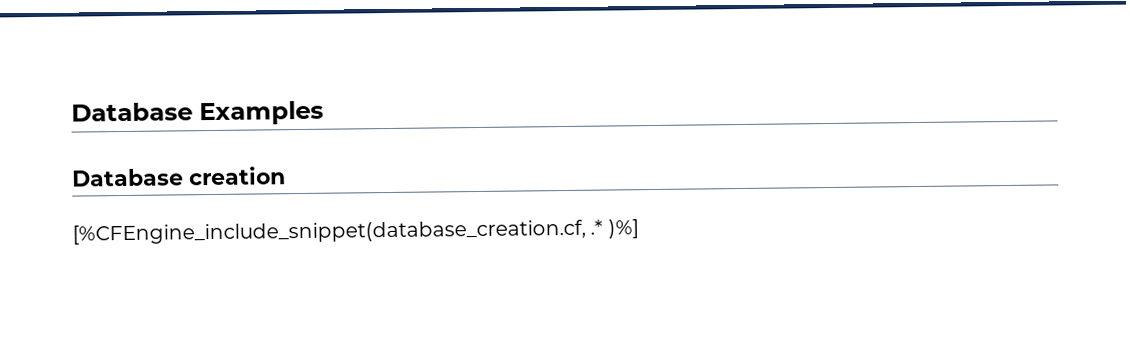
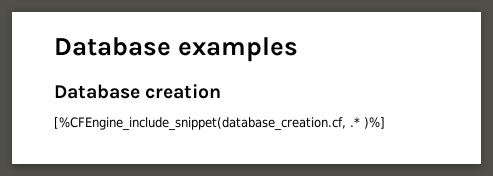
- Database Examples
+ Database examples

